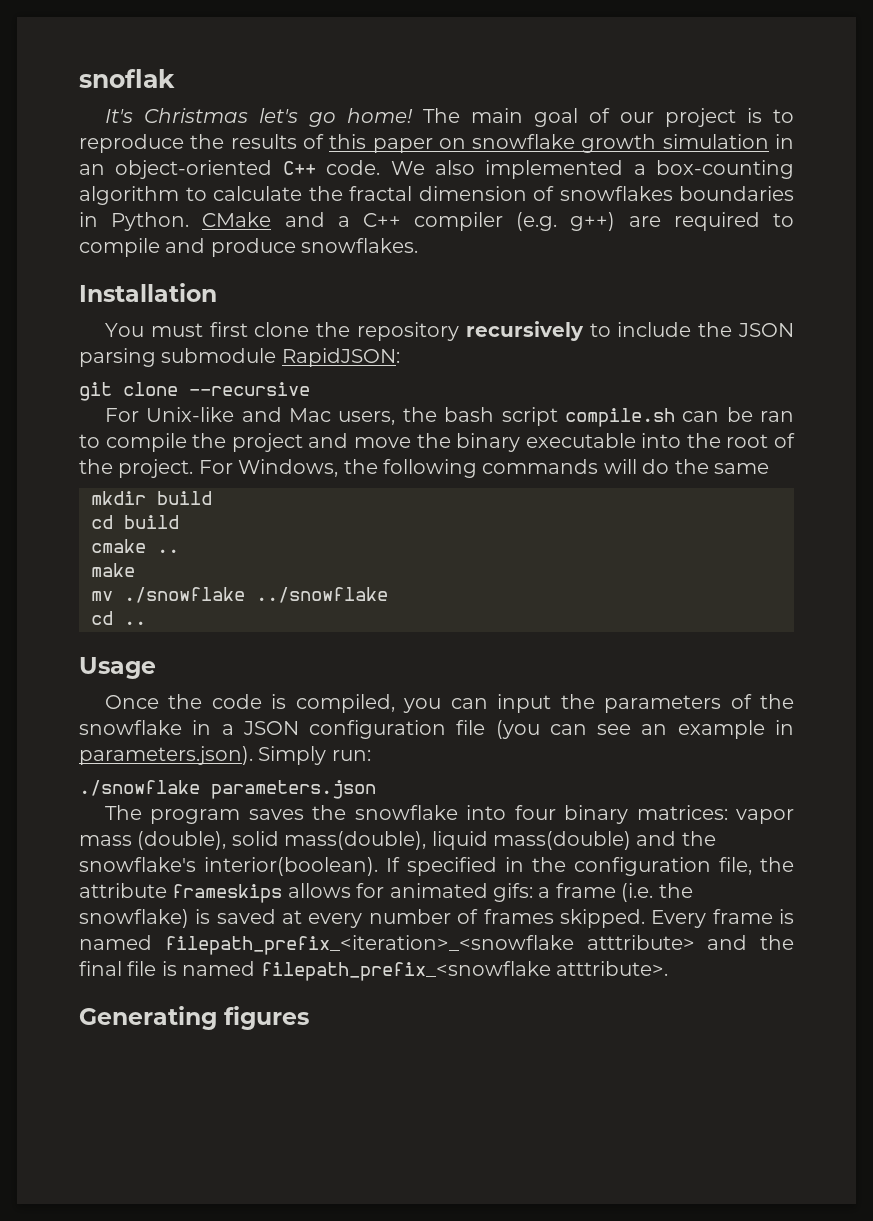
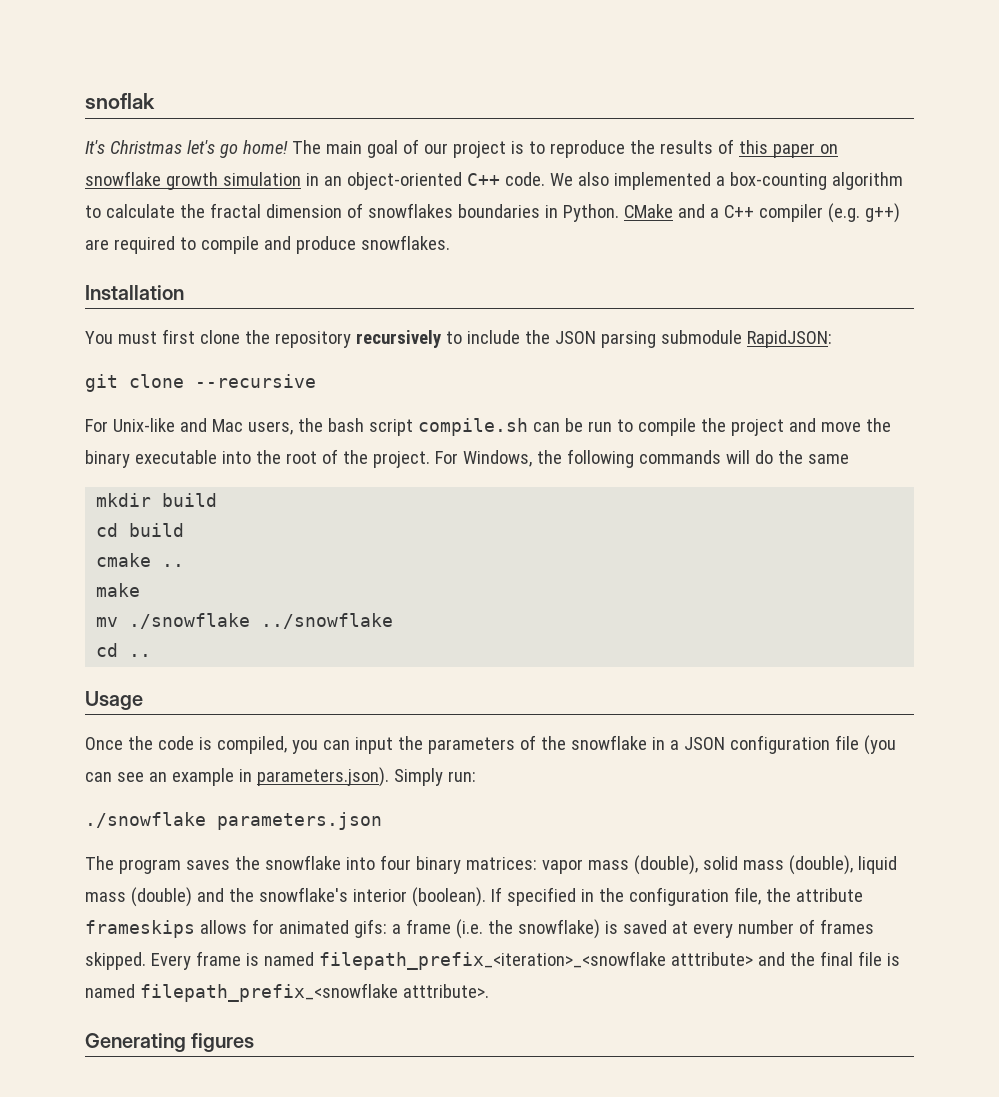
- For Unix-like and Mac users, the bash script compile.sh can be ran to compile the project and move the binary executable into the root of the project.
+ For Unix-like and Mac users, the bash script compile.sh can be run to compile the project and move the binary executable into the root of the project.
- The program saves the snowflake into four binary matrices: vapor mass (double), solid mass(double), liquid mass(double) and the snowflake's interior(boolean).
+ The program saves the snowflake into four binary matrices: vapor mass (double), solid mass (double), liquid mass (double) and the snowflake's interior (boolean).

